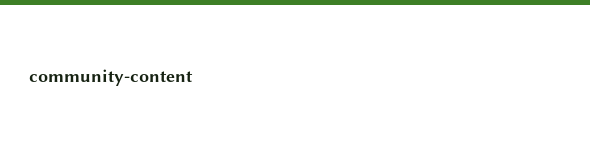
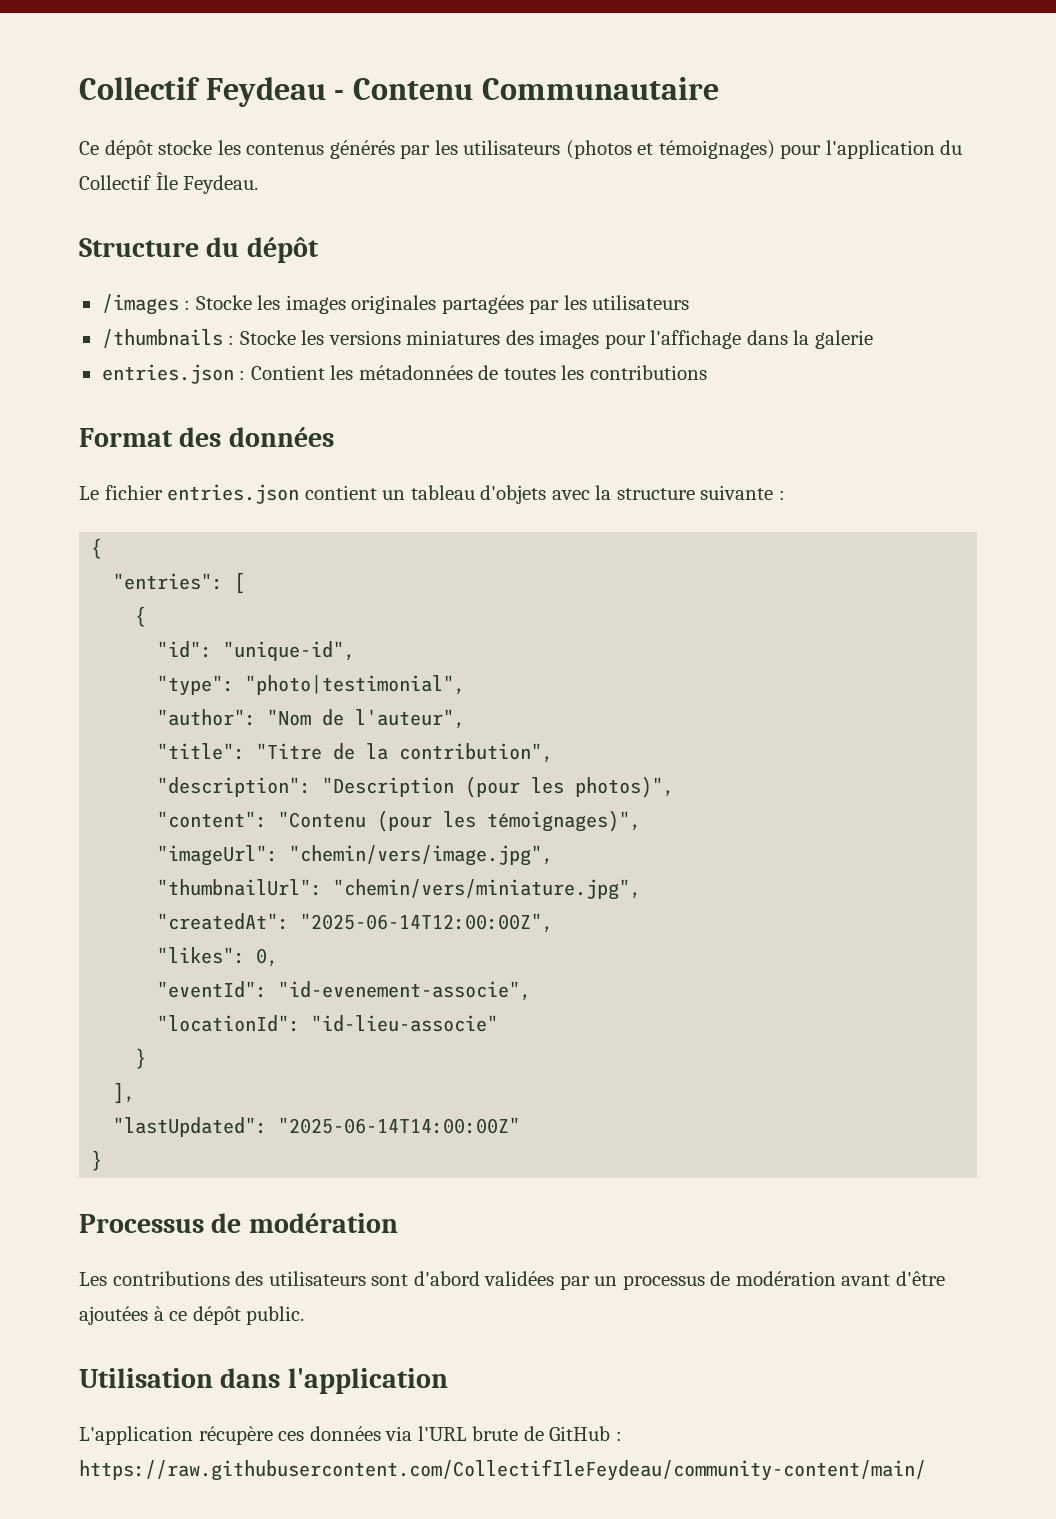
- community-content
+ Collectif Feydeau - Contenu Communautaire
+ Ce dépôt stocke les contenus générés par les utilisateurs (photos et témoignages) pour l'application du Collectif Île Feydeau.
+ Structure du dépôt
+ /images : Stocke les images originales partagées par les utilisateurs
+ /thumbnails : Stocke les versions miniatures des images pour l'affichage dans la galerie
+ entries.json : Contient les métadonnées de toutes les contributions
+ Format des données
+ Le fichier entries.json contient un tableau d'objets avec la structure suivante :
+ {
+ "entries": [
+ {
+ "id": "unique-id",
+ "type": "photo|testimonial",
+ "author": "Nom de l'auteur",
+ "title": "Titre de la contribution",
+ "description": "Description (pour les photos)",
+ "content": "Contenu (pour les témoignages)",
+ "imageUrl": "chemin/vers/image.jpg",
+ "thumbnailUrl": "chemin/vers/miniature.jpg",
+ "createdAt": "2025-06-14T12:00:00Z",
+ "likes": 0,
+ "eventId": "id-evenement-associe",
+ "locationId": "id-lieu-associe"
+ }
+ ],
+ "lastUpdated": "2025-06-14T14:00:00Z"
+ }
+ Processus de modération
+ Les contributions des utilisateurs sont d'abord validées par un processus de modération avant d'être ajoutées à ce dépôt public.
+ Utilisation dans l'application
+ L'application récupère ces données via l'URL brute de GitHub : https://raw.githubusercontent.com/CollectifIleFeydeau/community-content/main/

